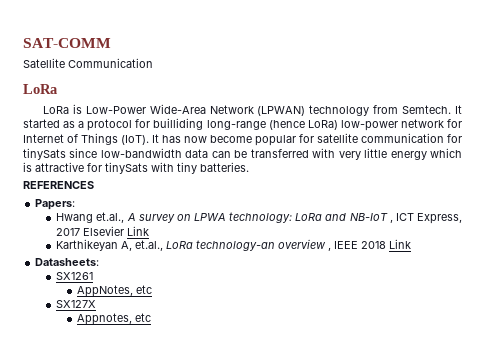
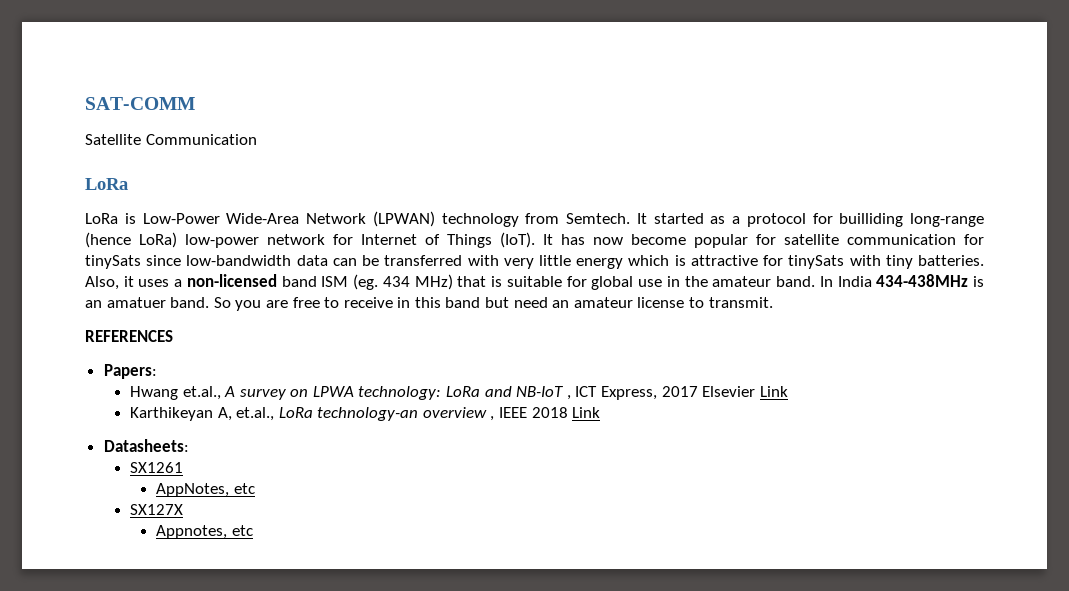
+ Also, it uses a non-licensed band ISM (eg. 434 MHz) that is suitable for global use in the amateur band. In India 434-438MHz is an amatuer band. So you are free to receive in this band but need an amateur license to transmit.

